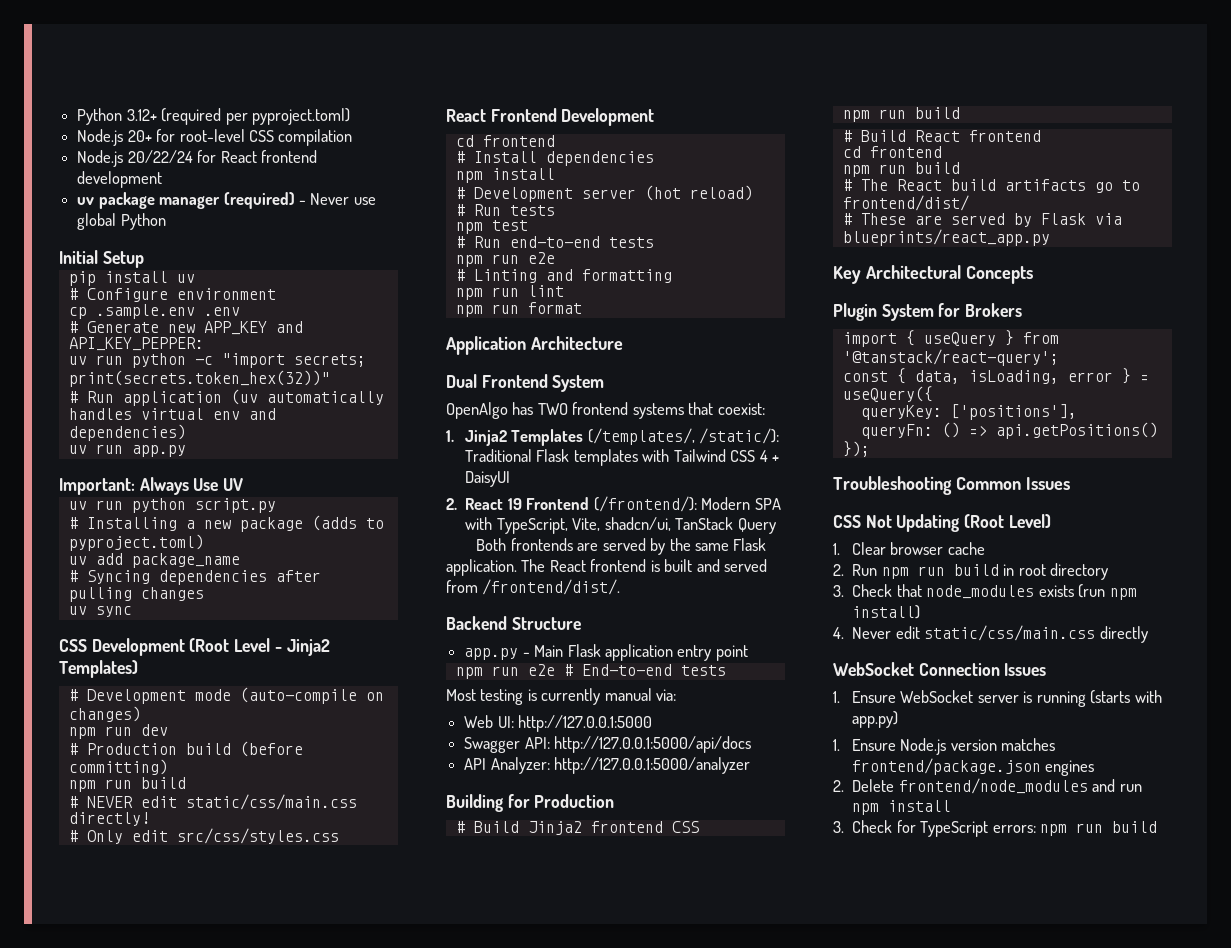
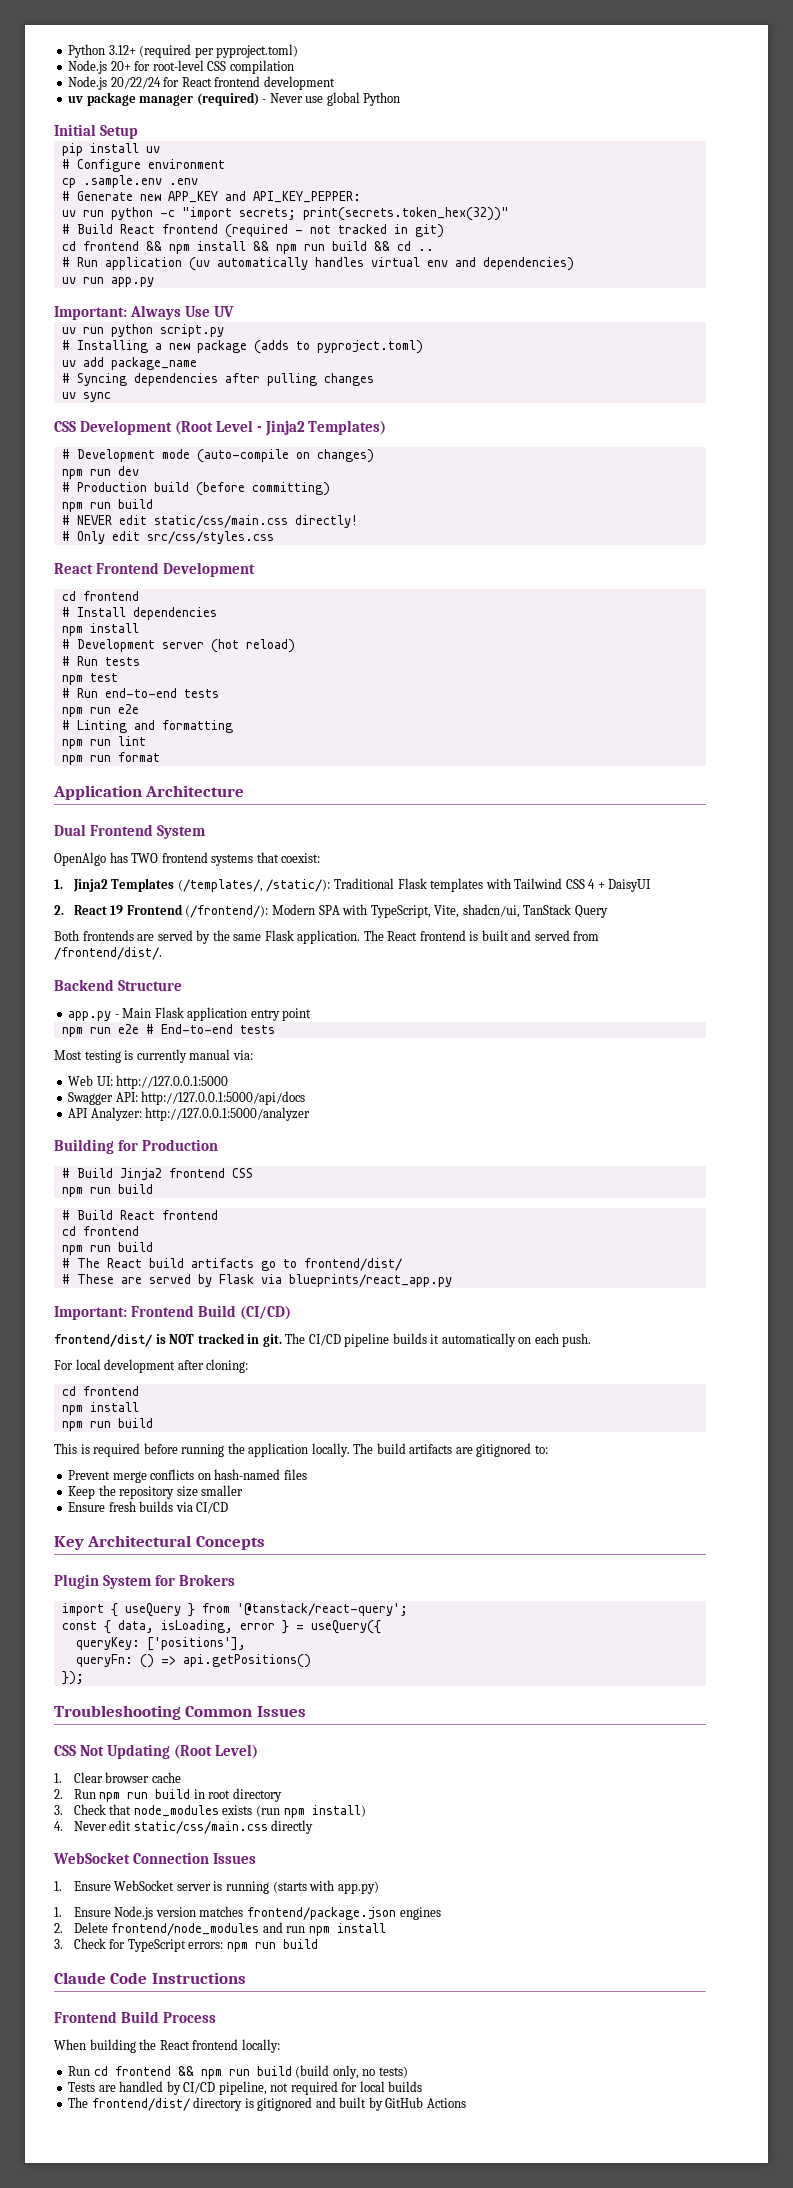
+ # Build React frontend (required - not tracked in git)
+ cd frontend && npm install && npm run build && cd ..
+ Important: Frontend Build (CI/CD)
+ frontend/dist/ is NOT tracked in git. The CI/CD pipeline builds it automatically on each push.
+ For local development after cloning:
+ cd frontend
+ npm install
+ npm run build
+ This is required before running the application locally. The build artifacts are gitignored to:
+ Prevent merge conflicts on hash-named files
+ Keep the repository size smaller
+ Ensure fresh builds via CI/CD
+ Claude Code Instructions
+ Frontend Build Process
+ When building the React frontend locally:
+ Run cd frontend && npm run build (build only, no tests)
+ Tests are handled by CI/CD pipeline, not required for local builds
+ The frontend/dist/ directory is gitignored and built by GitHub Actions

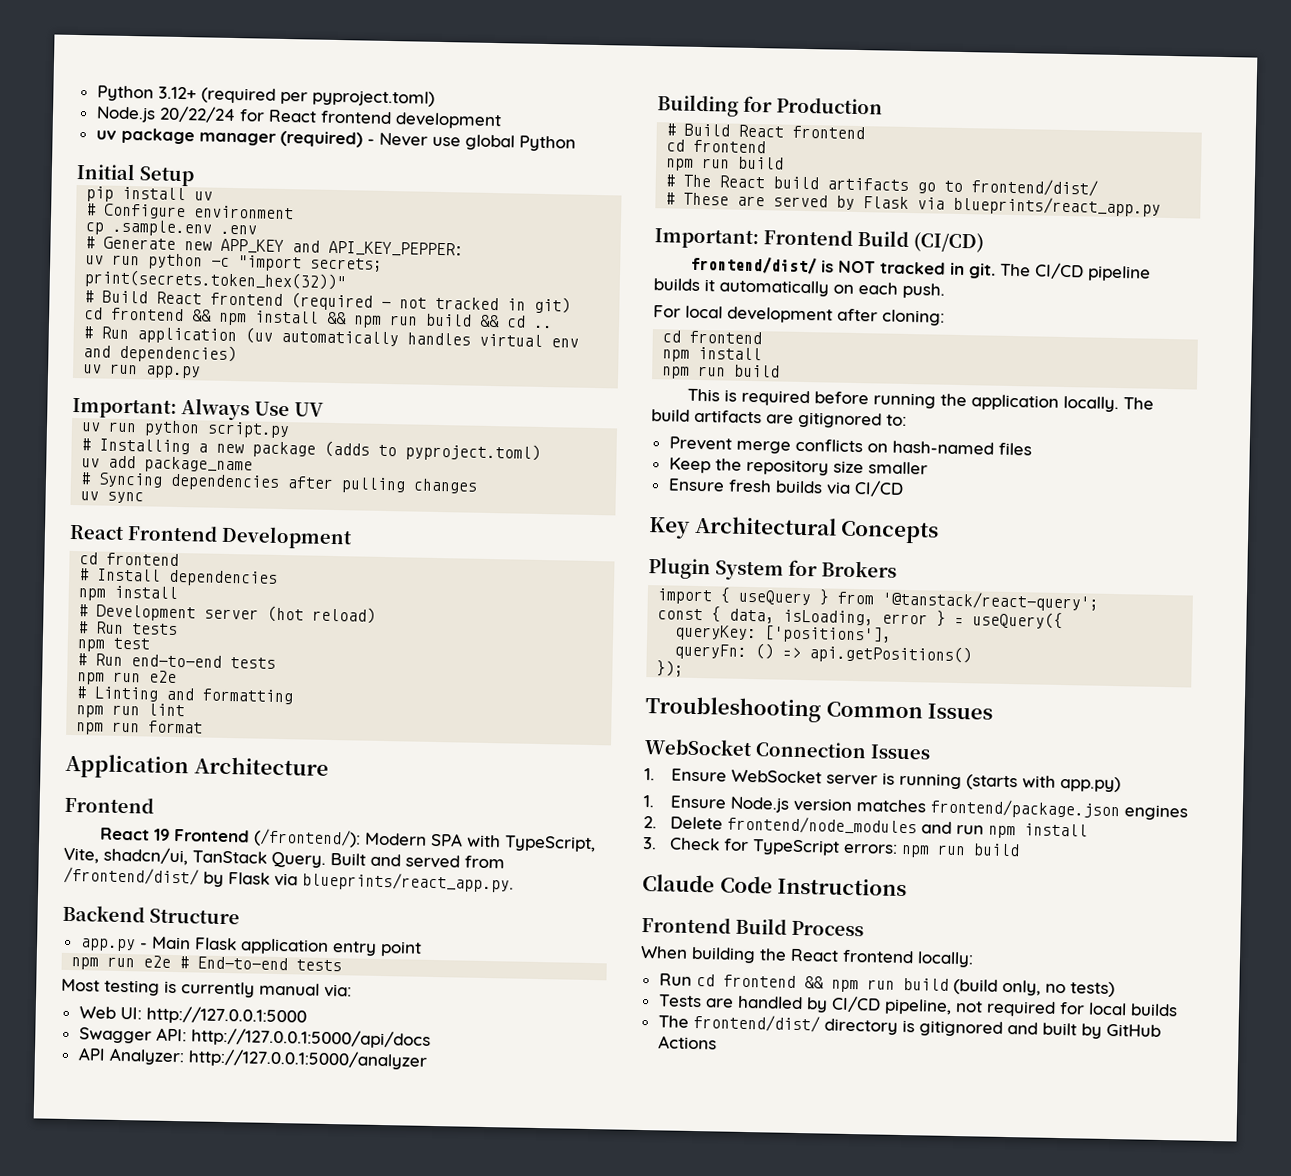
- Node.js 20+ for root-level CSS compilation
- CSS Development (Root Level - Jinja2 Templates)
- # Development mode (auto-compile on changes)
- npm run dev
- # Production build (before committing)
- npm run build
- # NEVER edit static/css/main.css directly!
- # Only edit src/css/styles.css
  Application Architecture
- Dual Frontend System
- OpenAlgo has TWO frontend systems that coexist:
- 1. Jinja2 Templates (/templates/, /static/): Traditional Flask templates with Tailwind CSS 4 + DaisyUI
- 2. React 19 Frontend (/frontend/): Modern SPA with TypeScript, Vite, shadcn/ui, TanStack Query
- Both frontends are served by the same Flask application. The React frontend is built and served from /frontend/dist/.
+ Frontend
+ React 19 Frontend (/frontend/): Modern SPA with TypeScript, Vite, shadcn/ui, TanStack Query. Built and served from /frontend/dist/ by Flask via blueprints/react_app.py.
- # Build Jinja2 frontend CSS
- npm run build
- CSS Not Updating (Root Level)
- 1. Clear browser cache
- 2. Run npm run build in root directory
- 3. Check that node_modules exists (run npm install)
- 4. Never edit static/css/main.css directly

